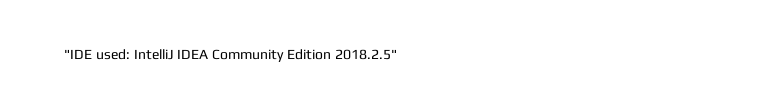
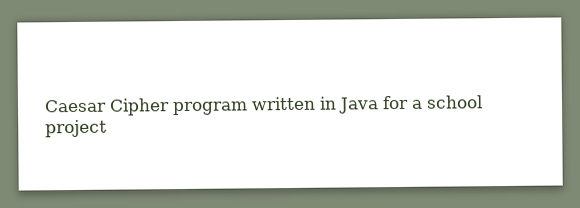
- "IDE used: IntelliJ IDEA Community Edition 2018.2.5"
+ Caesar Cipher program written in Java for a school project

